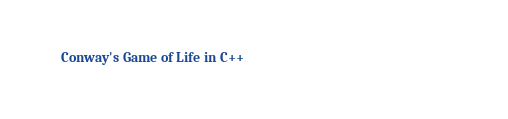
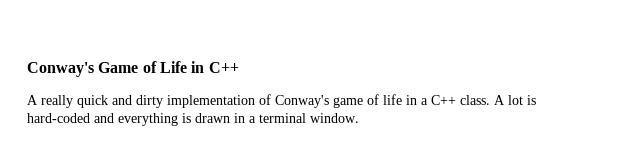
+ A really quick and dirty implementation of Conway's game of life in a C++ class. A lot is hard-coded and everything is drawn in a terminal window.

